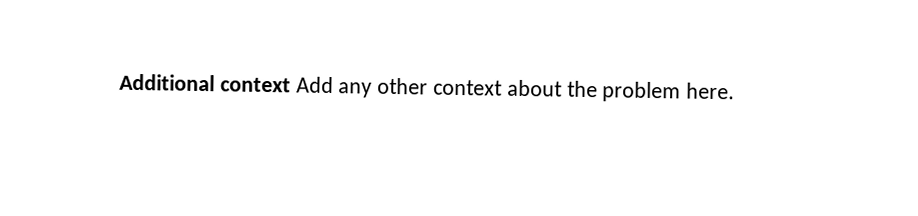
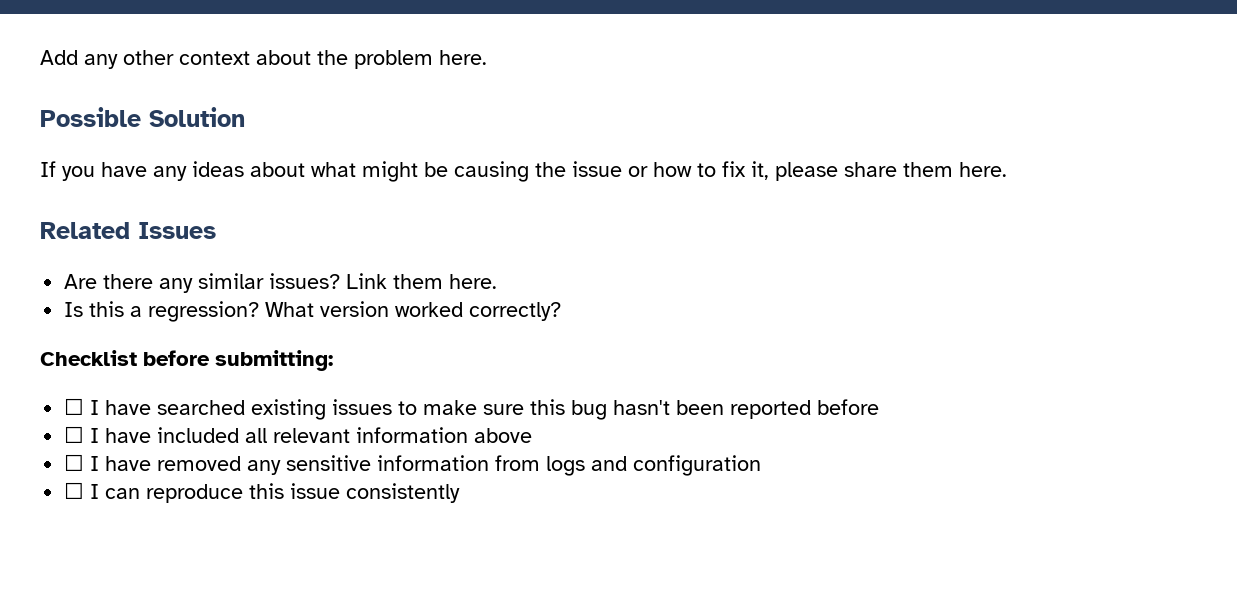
- Additional context Add any other context about the problem here.
+ Add any other context about the problem here.
+ Possible Solution
+ If you have any ideas about what might be causing the issue or how to fix it, please share them here.
+ Related Issues
+ Are there any similar issues? Link them here.
+ Is this a regression? What version worked correctly?
+ Checklist before submitting:
+ ☐ I have searched existing issues to make sure this bug hasn't been reported before
+ ☐ I have included all relevant information above
+ ☐ I have removed any sensitive information from logs and configuration
+ ☐ I can reproduce this issue consistently

